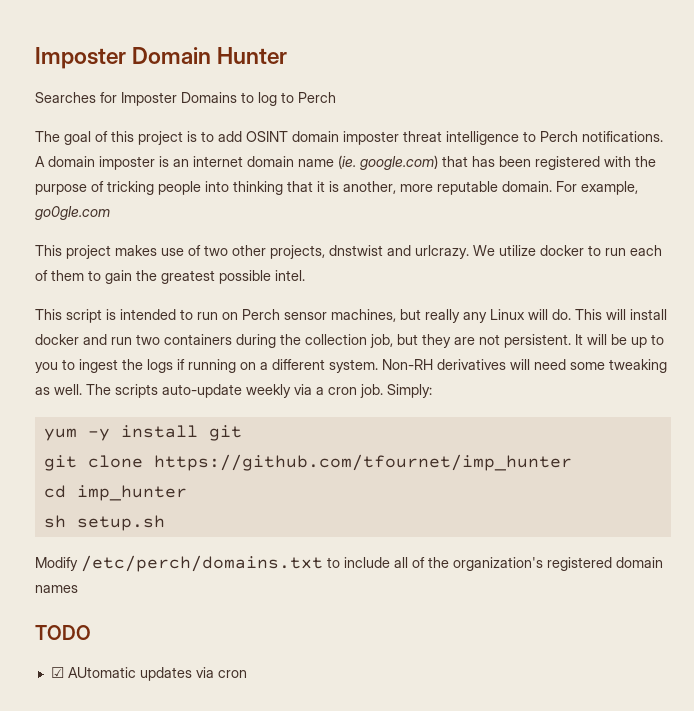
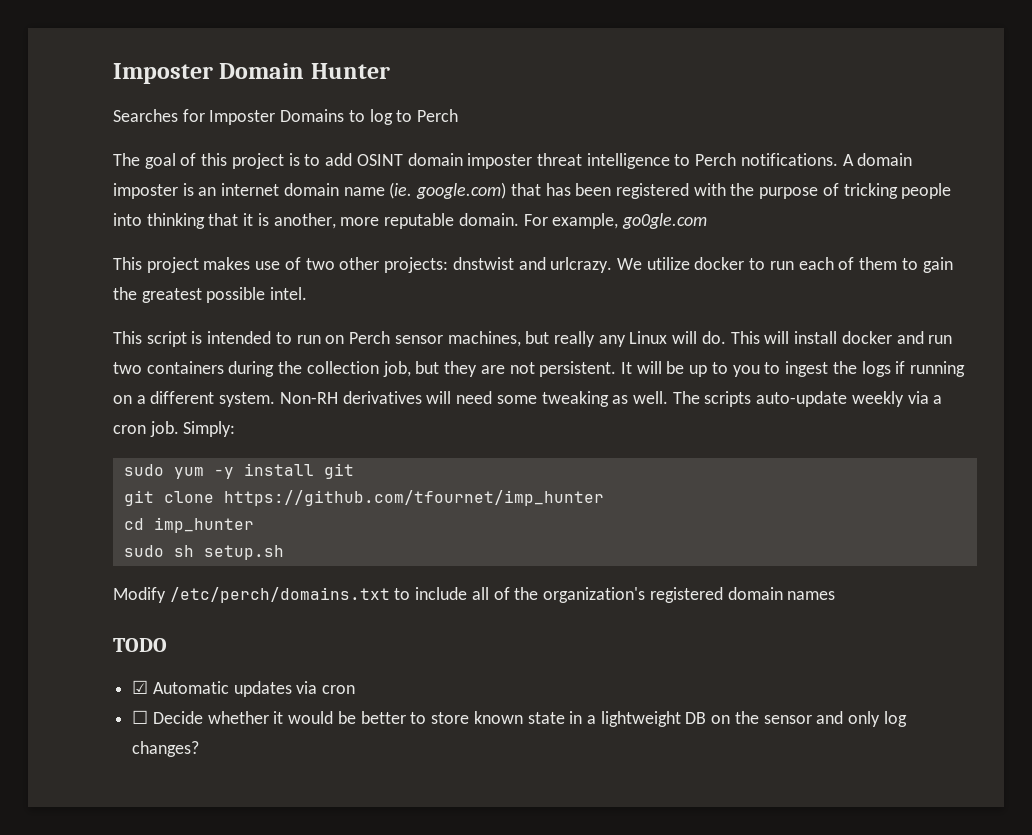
- This project makes use of two other projects, dnstwist and urlcrazy.
+ This project makes use of two other projects: dnstwist and urlcrazy.
- yum -y install git
+ sudo yum -y install git
- sh setup.sh
+ sudo sh setup.sh
- ☑ AUtomatic updates via cron
+ ☑ Automatic updates via cron
+ ☐ Decide whether it would be better to store known state in a lightweight DB on the sensor and only log changes?

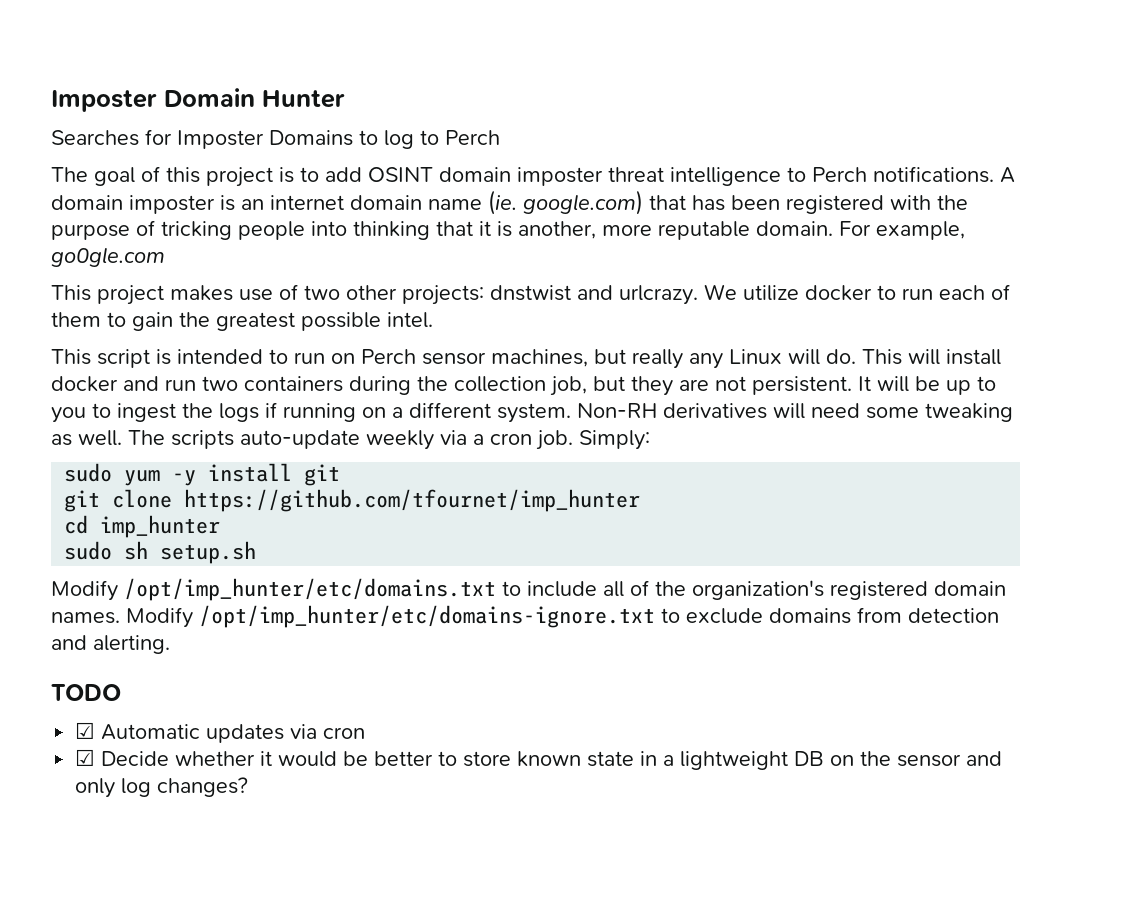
- Modify /etc/perch/domains.txt to include all of the organization's registered domain names
+ Modify /opt/imp_hunter/etc/domains.txt to include all of the organization's registered domain names. Modify /opt/imp_hunter/etc/domains-ignore.txt to exclude domains from detection and alerting.
- ☐ Decide whether it would be better to store known state in a lightweight DB on the sensor and only log changes?
+ ☑ Decide whether it would be better to store known state in a lightweight DB on the sensor and only log changes?

